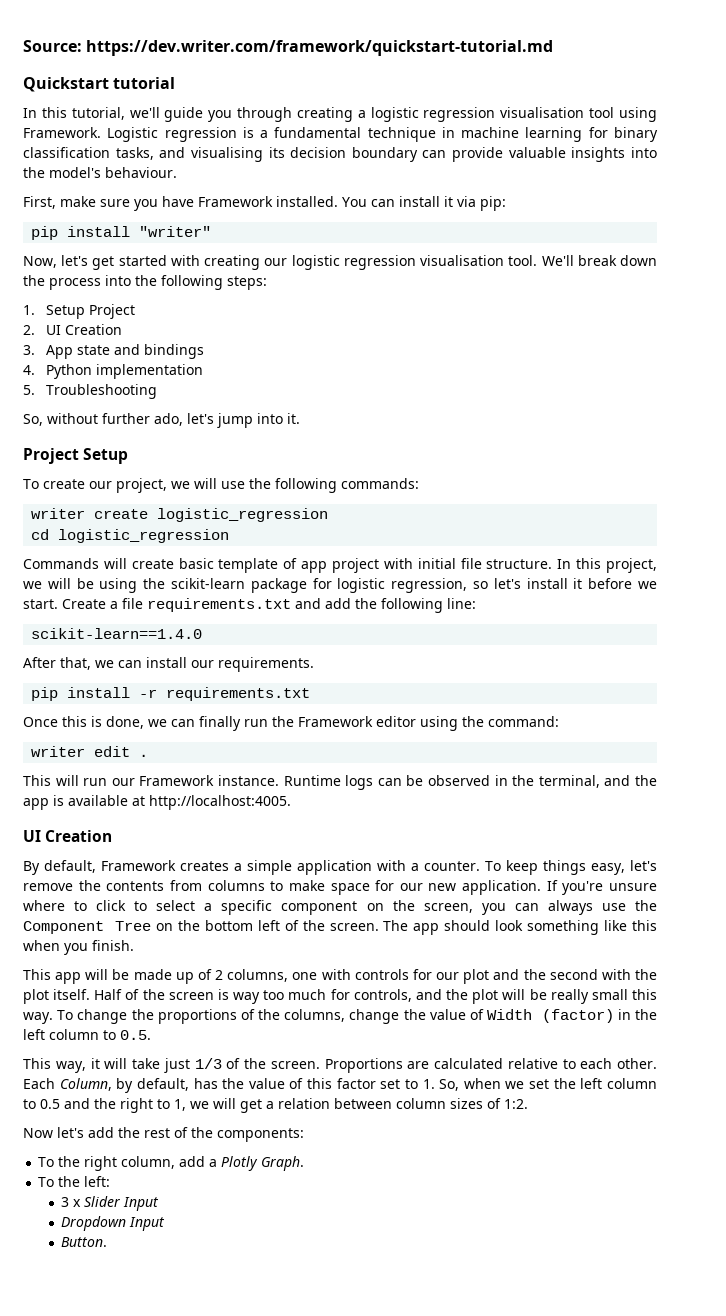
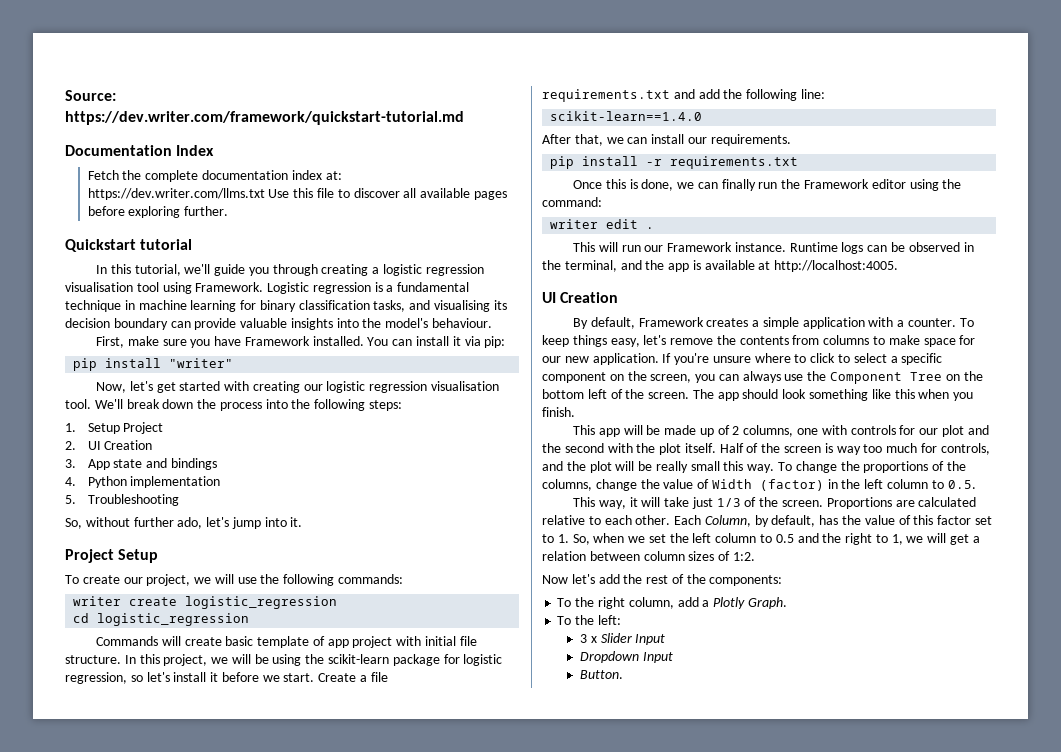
+ Documentation Index
+ Fetch the complete documentation index at: https://dev.writer.com/llms.txt Use this file to discover all available pages before exploring further.

